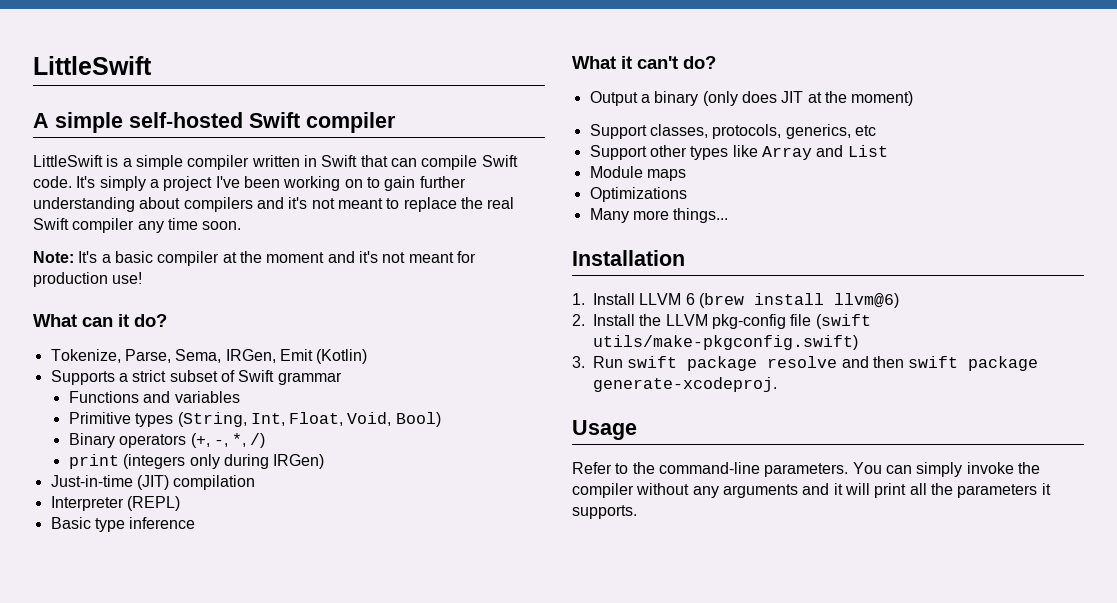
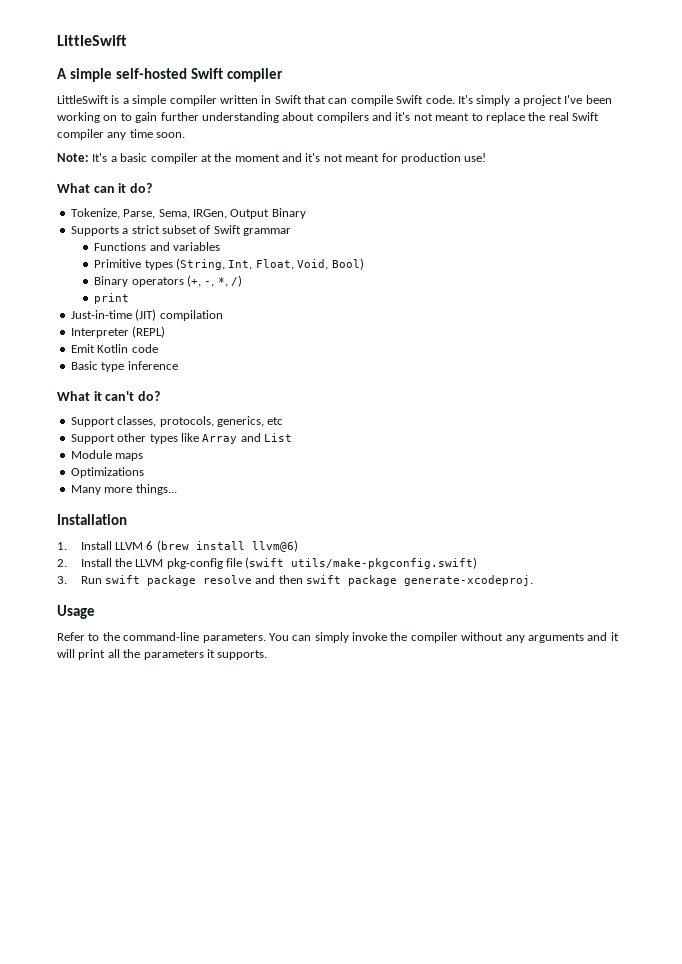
- Tokenize, Parse, Sema, IRGen, Emit (Kotlin)
+ Tokenize, Parse, Sema, IRGen, Output Binary
  Binary operators (+, -, *, /)
- print (integers only during IRGen)
+ print
+ Emit Kotlin code
- Output a binary (only does JIT at the moment)

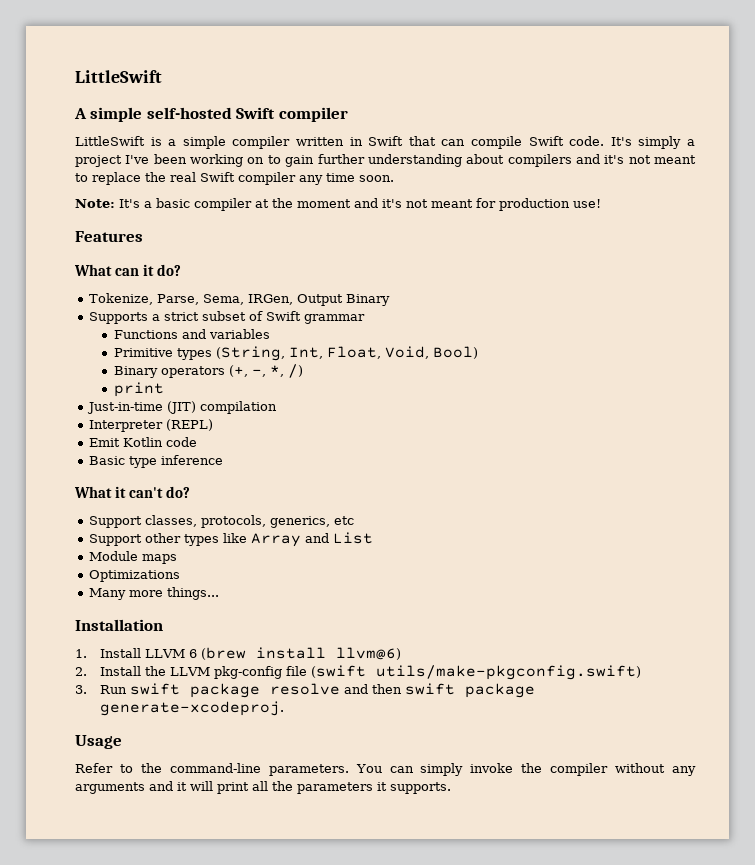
+ Features

